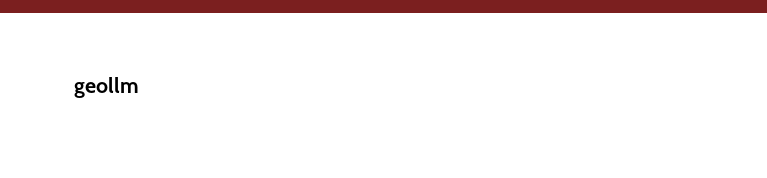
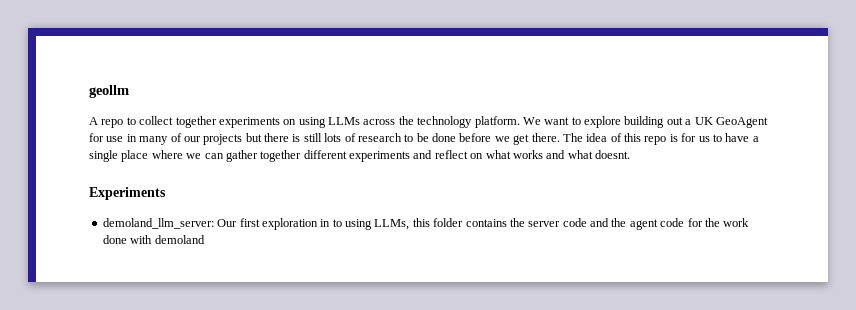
+ A repo to collect together experiments on using LLMs across the technology platform. We want to explore building out a UK GeoAgent for use in many of our projects but there is still lots of research to be done before we get there. The idea of this repo is for us to have a single place where we can gather together different experiments and reflect on what works and what doesnt.
+ Experiments
+ demoland_llm_server: Our first exploration in to using LLMs, this folder contains the server code and the agent code for the work done with demoland

